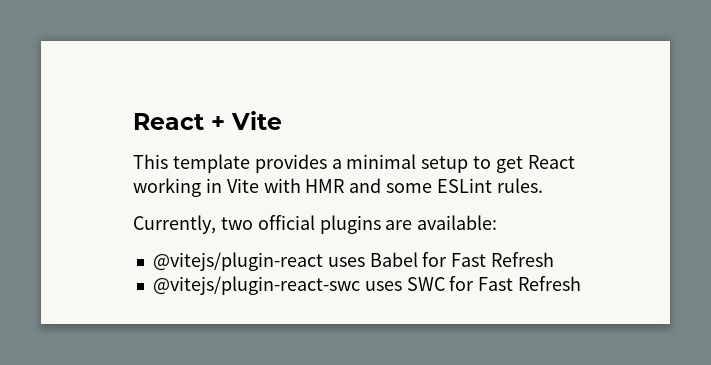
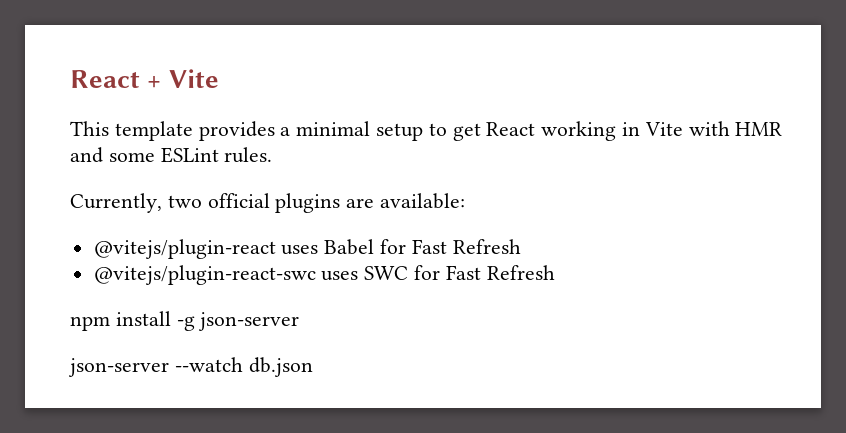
+ npm install -g json-server
+ json-server --watch db.json

